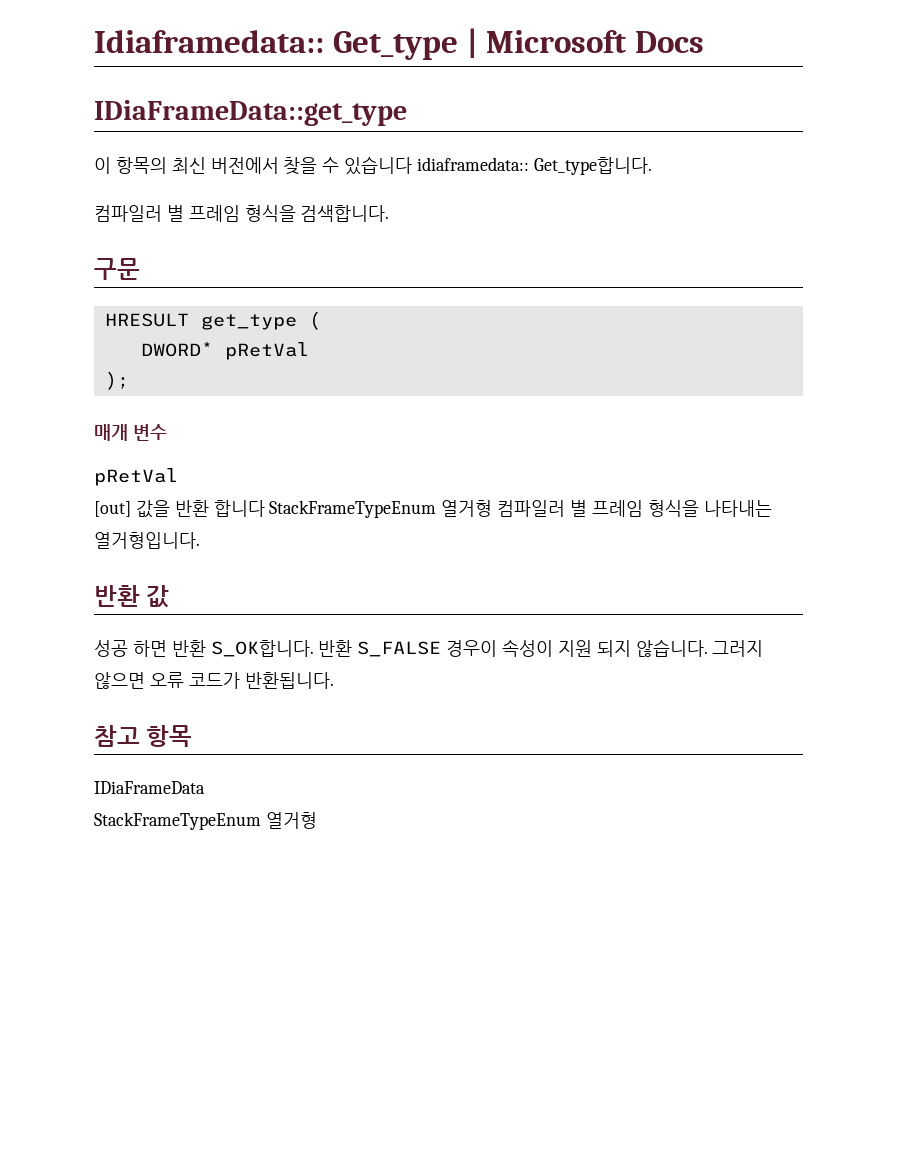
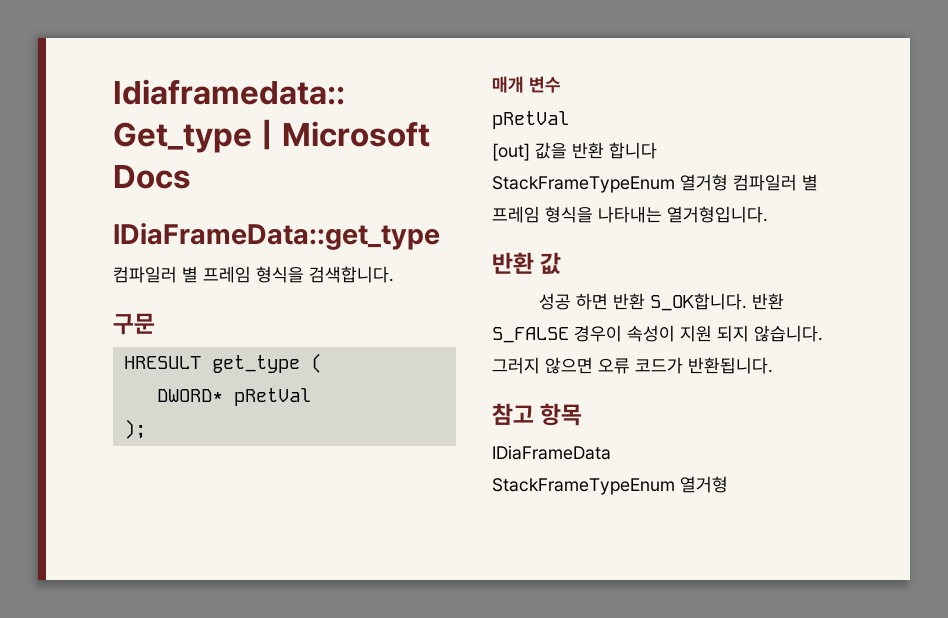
- 이 항목의 최신 버전에서 찾을 수 있습니다 idiaframedata:: Get_type합니다.

